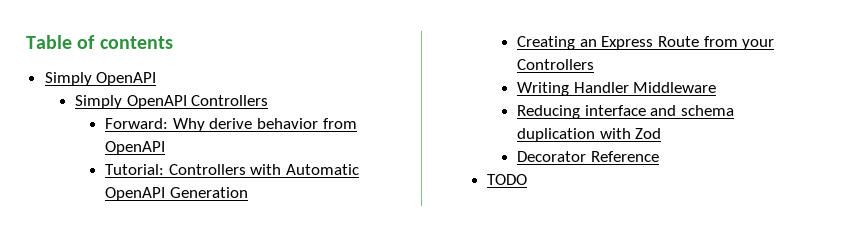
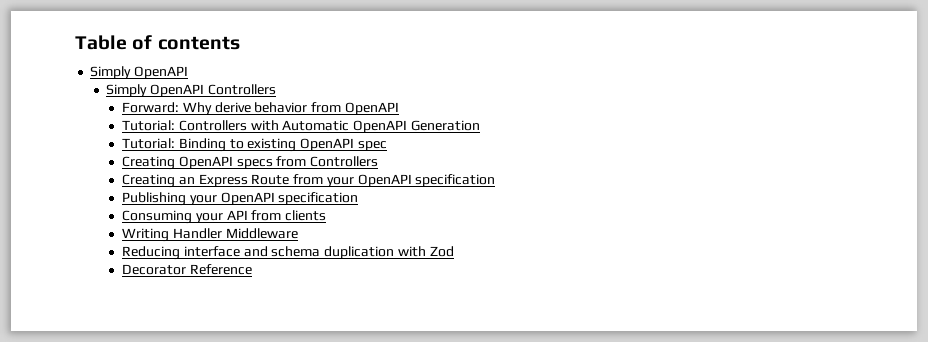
+ Tutorial: Binding to existing OpenAPI spec
+ Creating OpenAPI specs from Controllers
- Creating an Express Route from your Controllers
+ Creating an Express Route from your OpenAPI specification
+ Publishing your OpenAPI specification
+ Consuming your API from clients
- TODO

